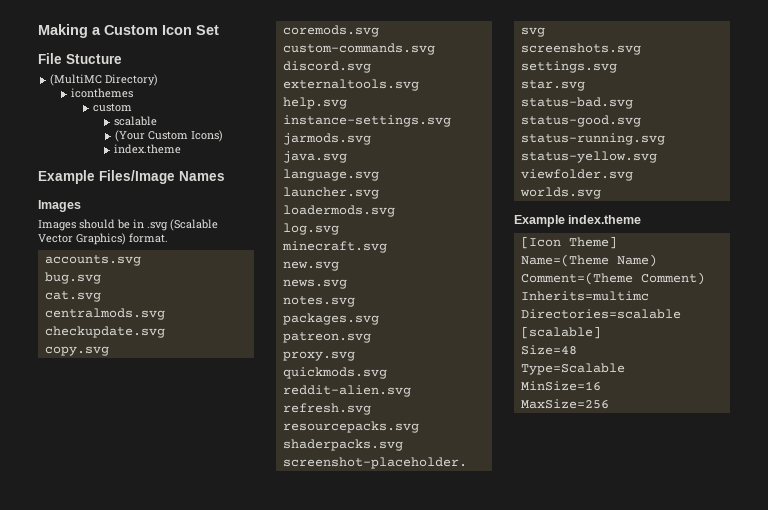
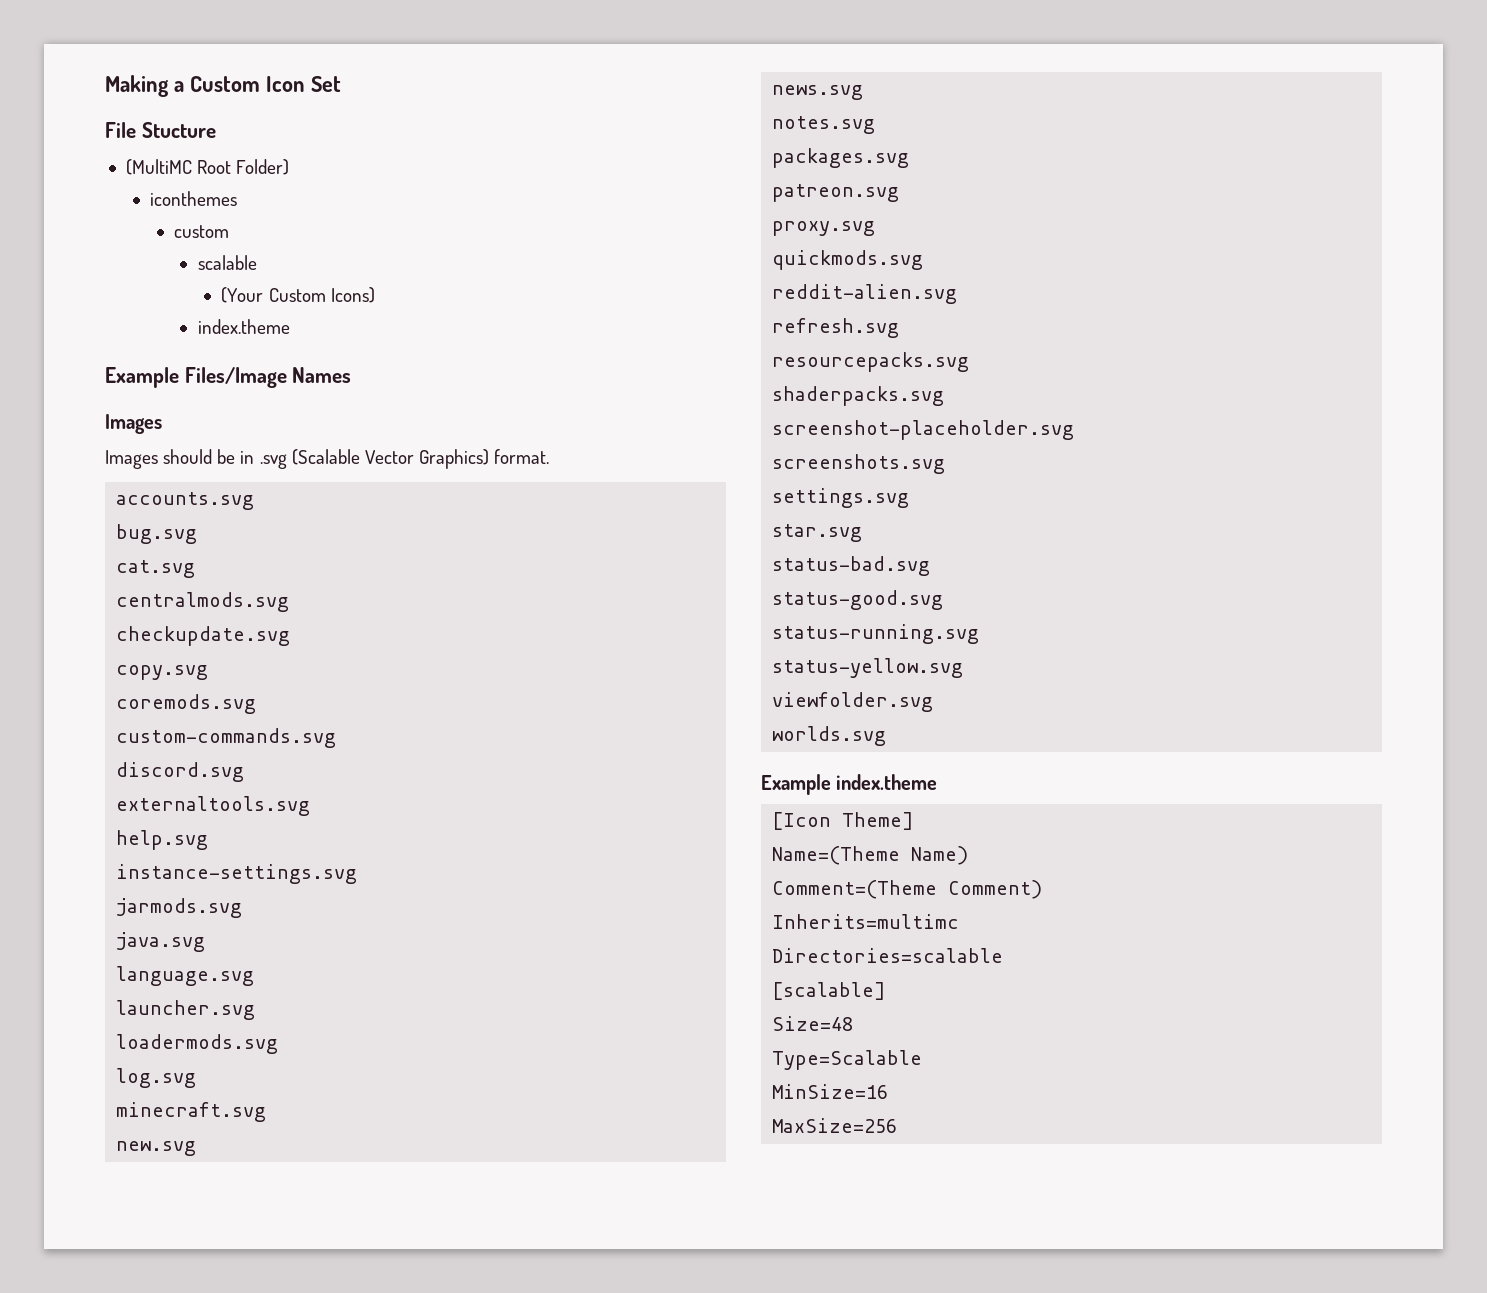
- (MultiMC Directory)
+ (MultiMC Root Folder)

